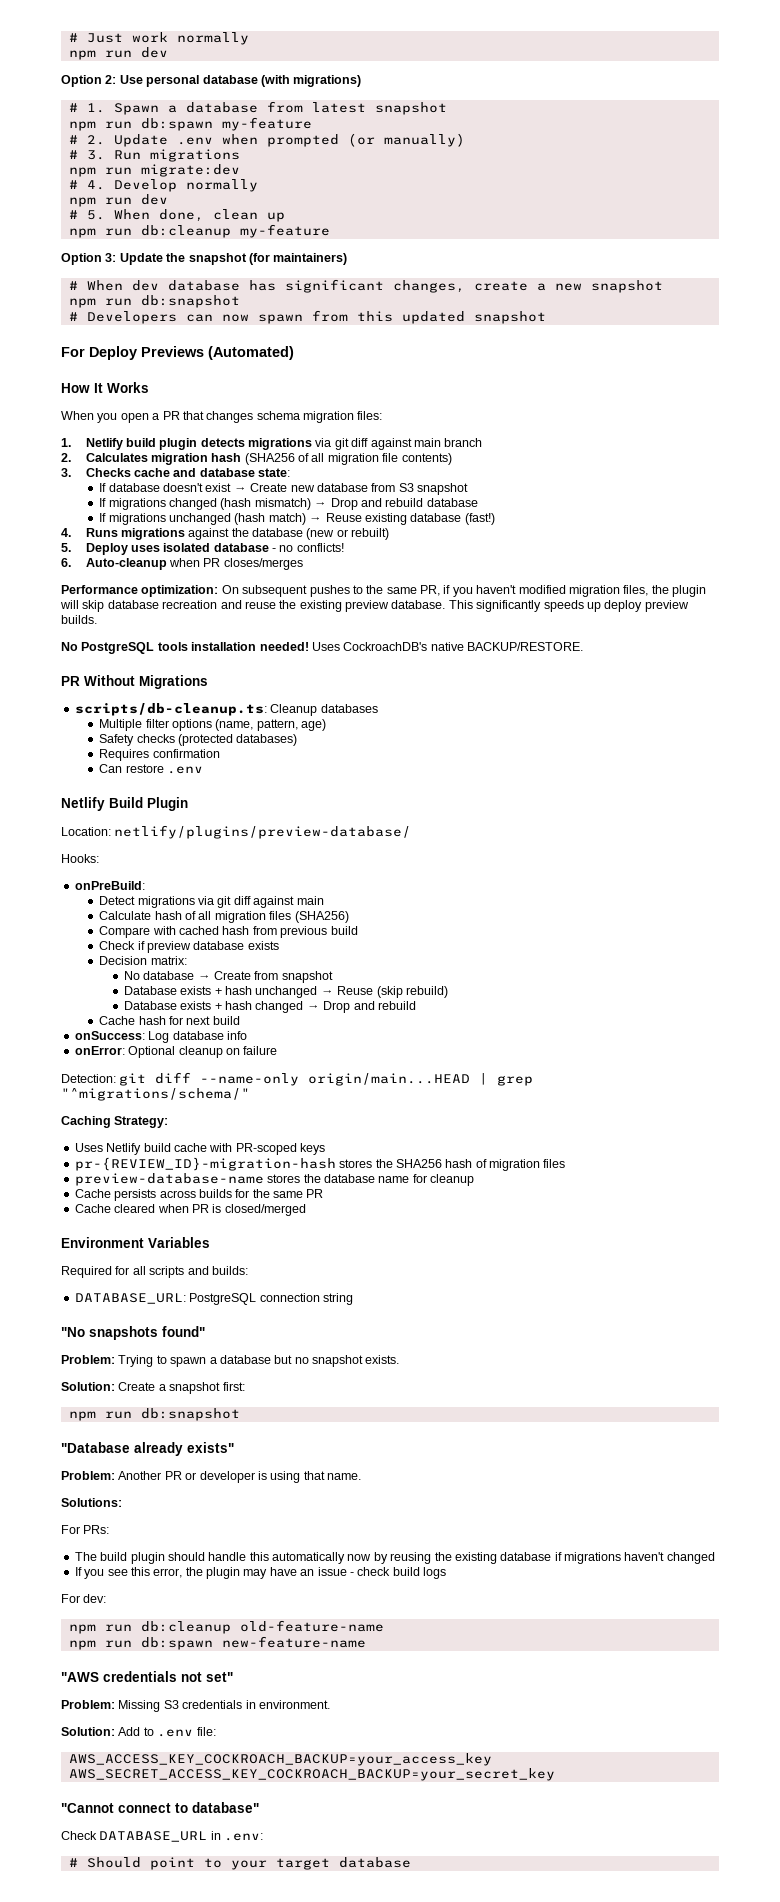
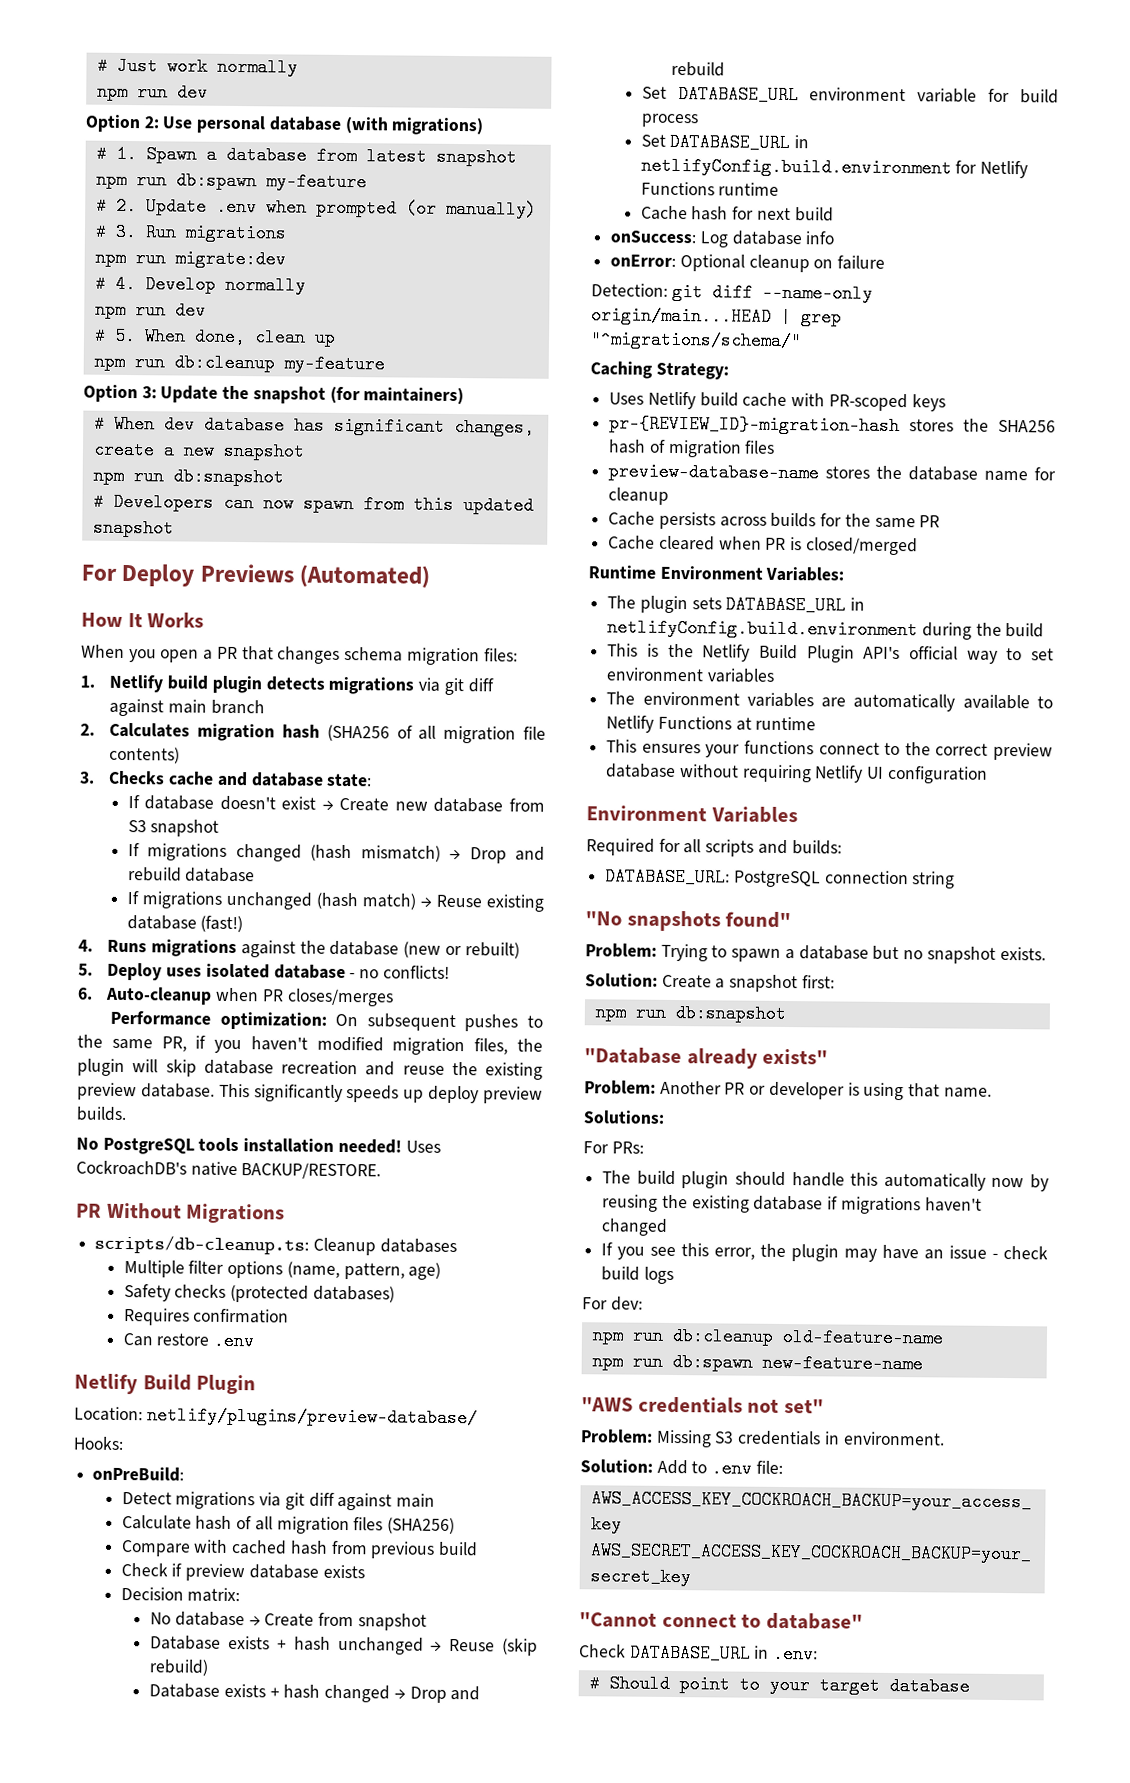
+ Set DATABASE_URL environment variable for build process
+ Set DATABASE_URL in netlifyConfig.build.environment for Netlify Functions runtime
+ Runtime Environment Variables:
+ The plugin sets DATABASE_URL in netlifyConfig.build.environment during the build
+ This is the Netlify Build Plugin API's official way to set environment variables
+ The environment variables are automatically available to Netlify Functions at runtime
+ This ensures your functions connect to the correct preview database without requiring Netlify UI configuration

